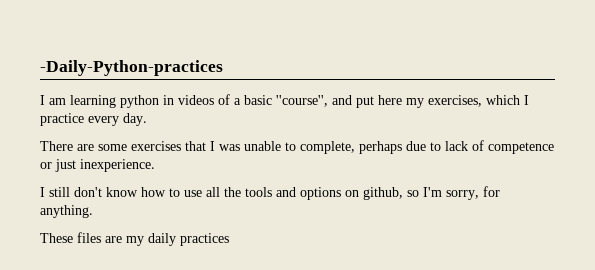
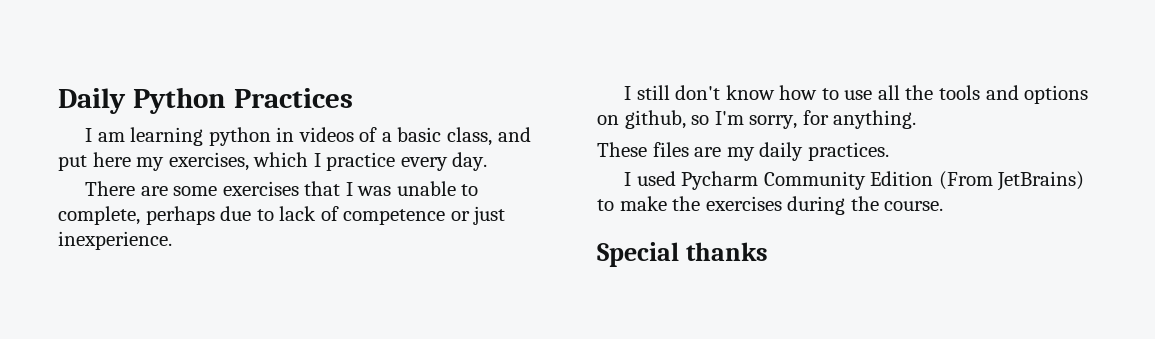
- -Daily-Python-practices
+ Daily Python Practices
- I am learning python in videos of a basic ''course'', and put here my exercises, which I practice every day.
+ I am learning python in videos of a basic class, and put here my exercises, which I practice every day.
- These files are my daily practices
+ These files are my daily practices.
+ I used Pycharm Community Edition (From JetBrains) to make the exercises during the course.
+ Special thanks

